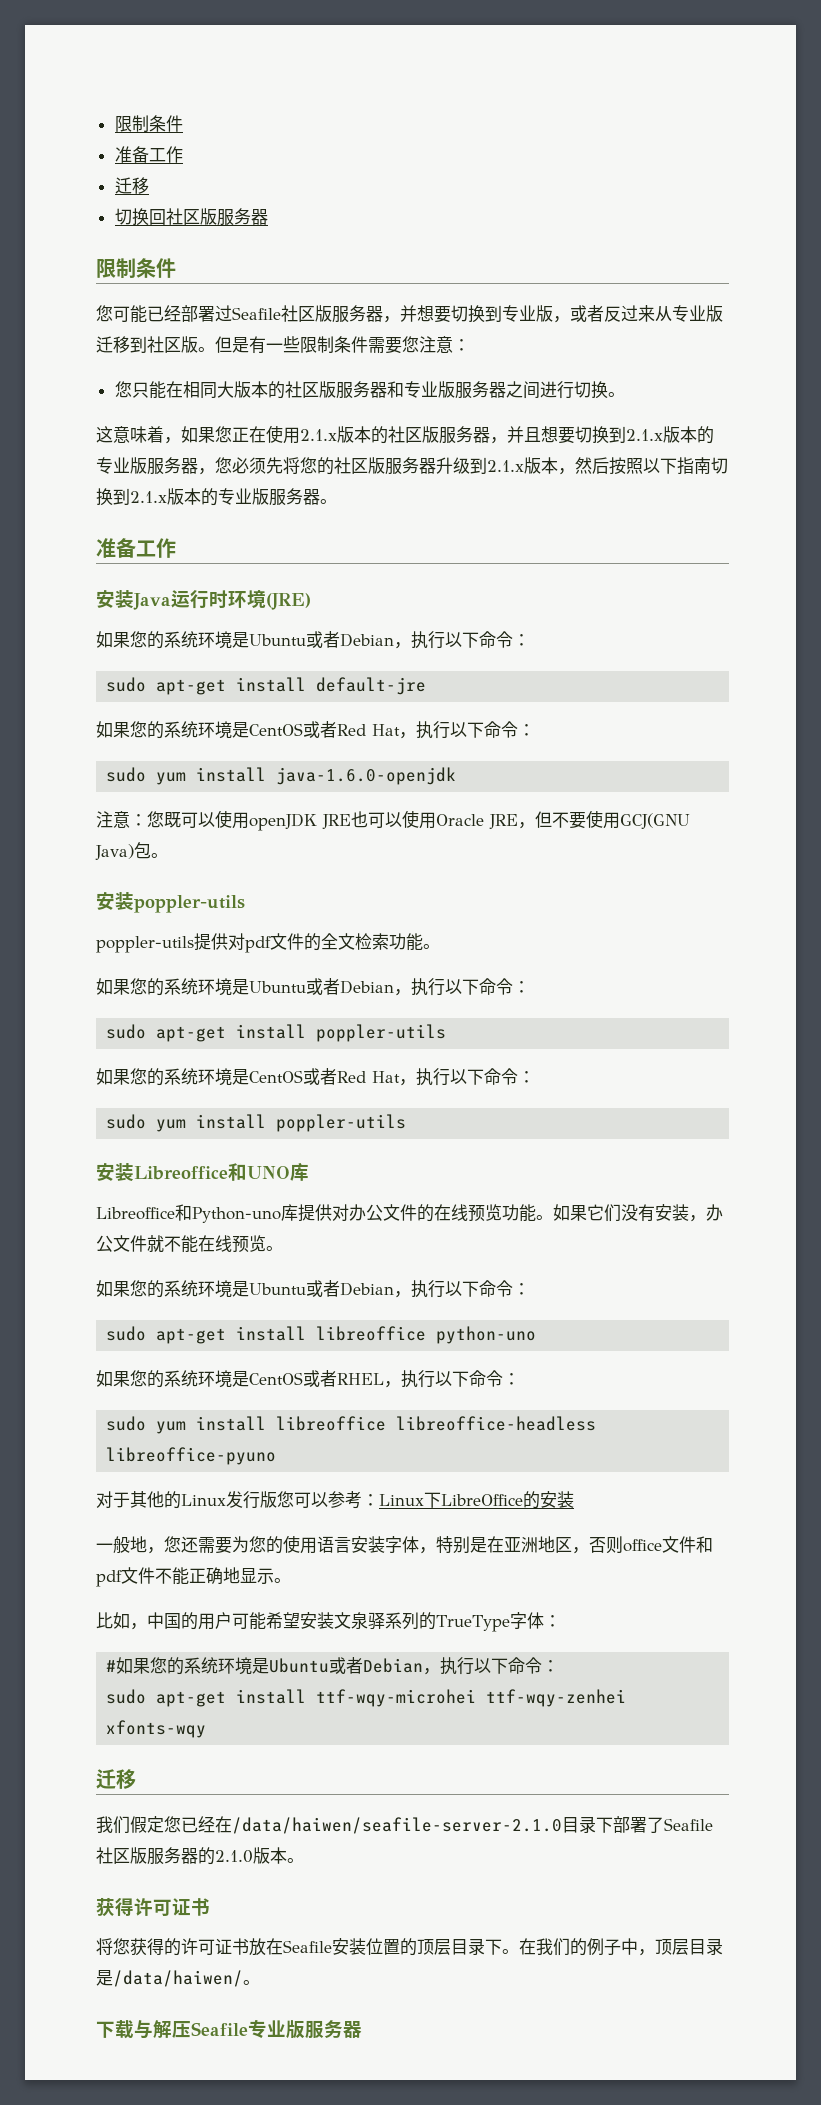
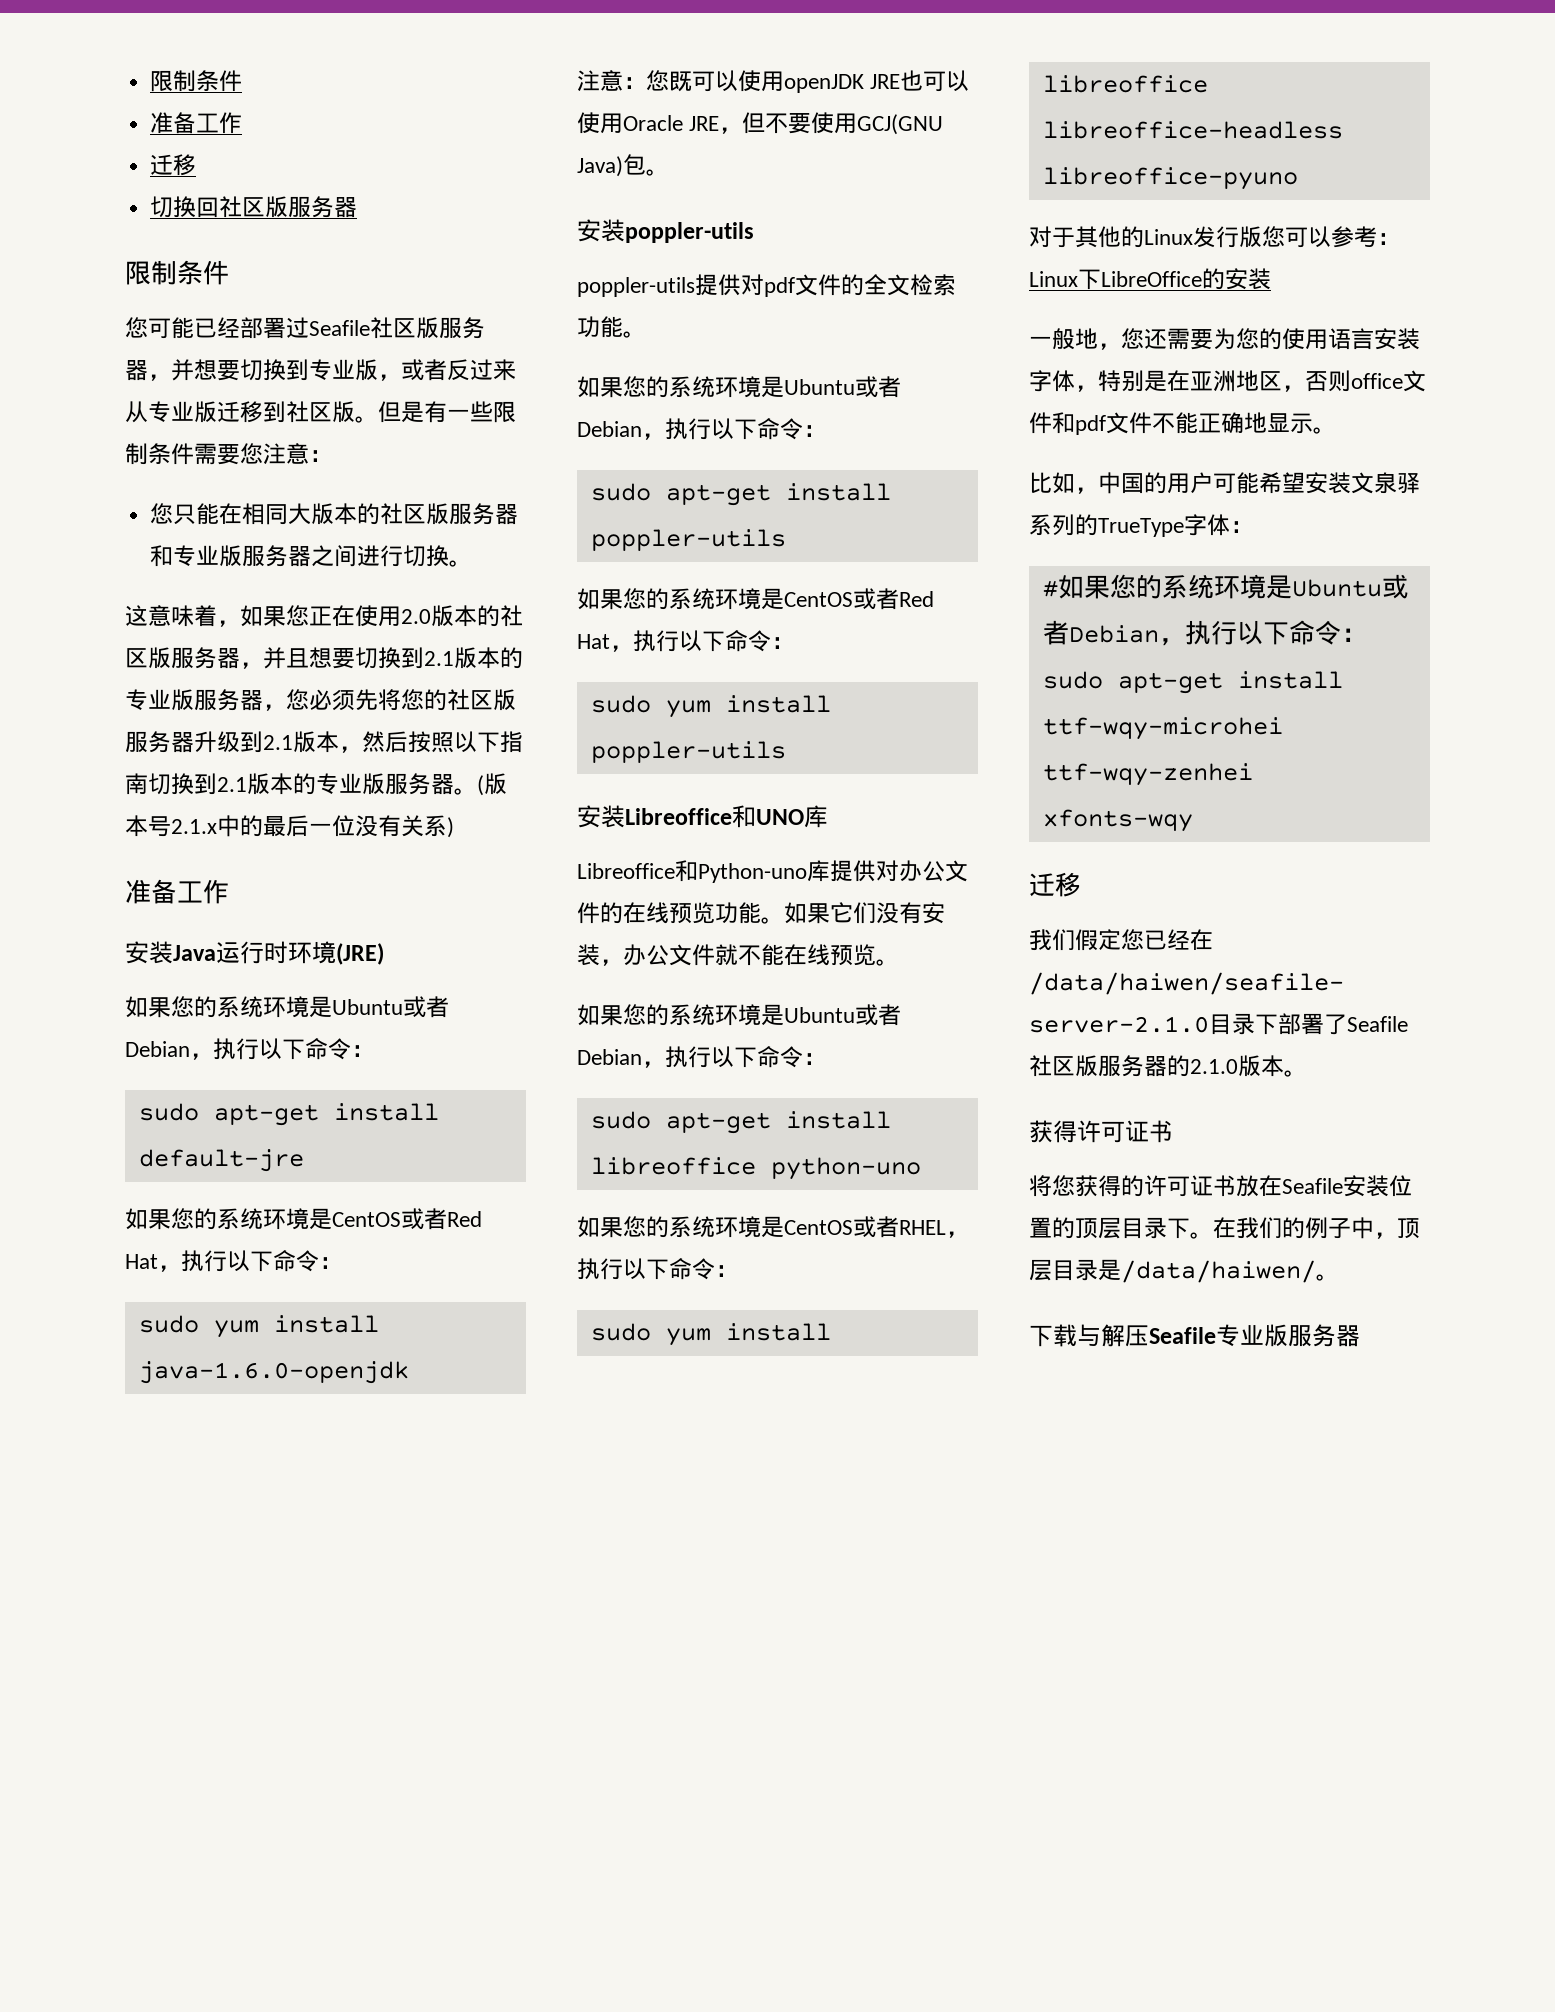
- 这意味着，如果您正在使用2.1.x版本的社区版服务器，并且想要切换到2.1.x版本的专业版服务器，您必须先将您的社区版服务器升级到2.1.x版本，然后按照以下指南切换到2.1.x版本的专业版服务器。
+ 这意味着，如果您正在使用2.0版本的社区版服务器，并且想要切换到2.1版本的专业版服务器，您必须先将您的社区版服务器升级到2.1版本，然后按照以下指南切换到2.1版本的专业版服务器。(版本号2.1.x中的最后一位没有关系)

